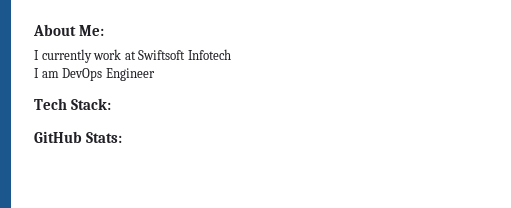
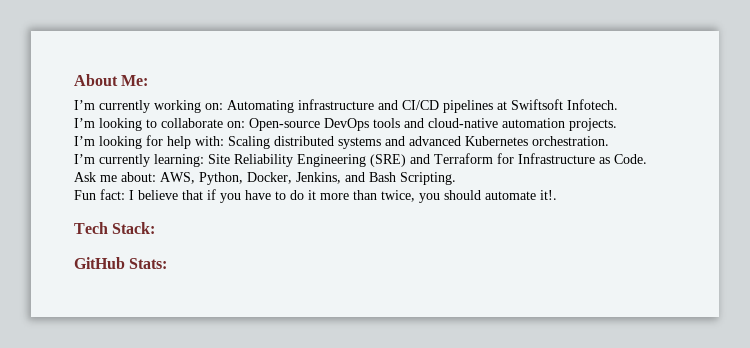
- I currently work at Swiftsoft Infotech
- I am DevOps Engineer
+ I’m currently working on: Automating infrastructure and CI/CD pipelines at Swiftsoft Infotech.
+ I’m looking to collaborate on: Open-source DevOps tools and cloud-native automation projects.
+ I’m looking for help with: Scaling distributed systems and advanced Kubernetes orchestration.
+ I’m currently learning: Site Reliability Engineering (SRE) and Terraform for Infrastructure as Code.
+ Ask me about: AWS, Python, Docker, Jenkins, and Bash Scripting.
+ Fun fact: I believe that if you have to do it more than twice, you should automate it!.

